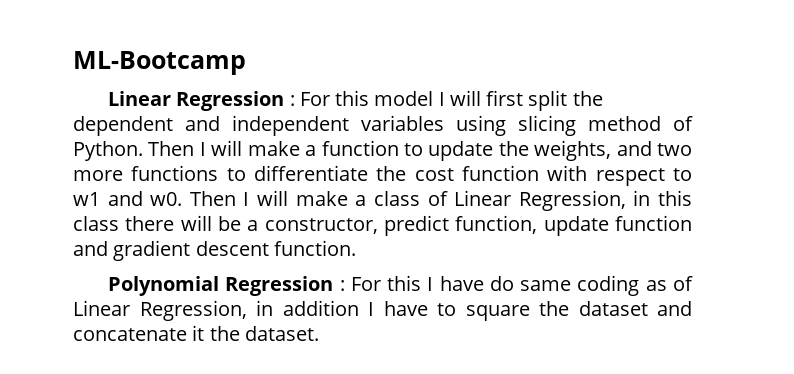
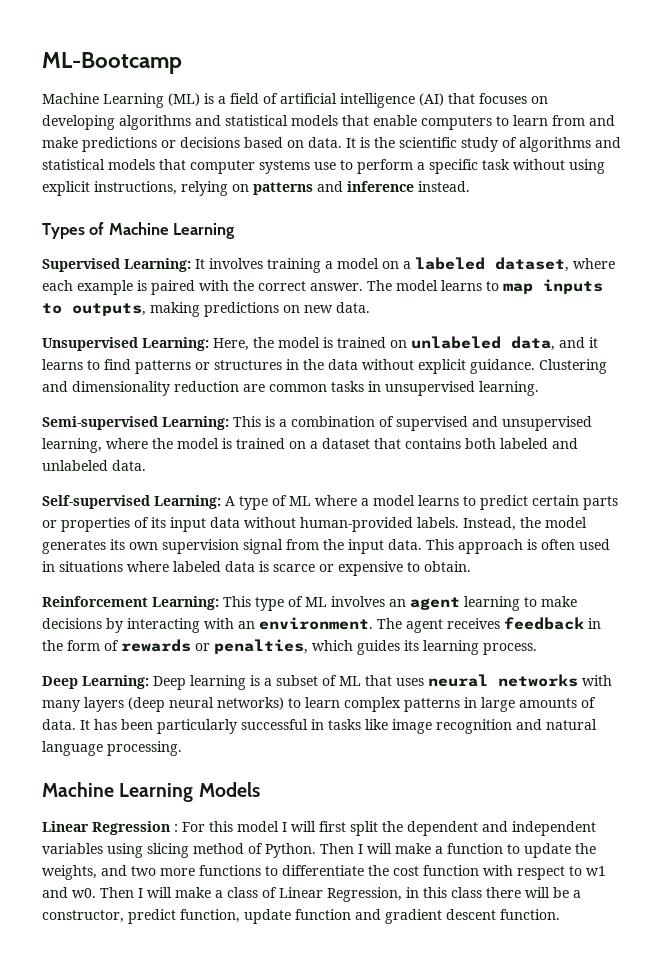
+ Machine Learning (ML) is a field of artificial intelligence (AI) that focuses on developing algorithms and statistical models that enable computers to learn from and make predictions or decisions based on data. It is the scientific study of algorithms and statistical models that computer systems use to perform a specific task without using explicit instructions, relying on patterns and inference instead.
+ Types of Machine Learning
+ Supervised Learning: It involves training a model on a labeled dataset, where each example is paired with the correct answer. The model learns to map inputs to outputs, making predictions on new data.
+ Unsupervised Learning: Here, the model is trained on unlabeled data, and it learns to find patterns or structures in the data without explicit guidance. Clustering and dimensionality reduction are common tasks in unsupervised learning.
+ Semi-supervised Learning: This is a combination of supervised and unsupervised learning, where the model is trained on a dataset that contains both labeled and unlabeled data.
+ Self-supervised Learning: A type of ML where a model learns to predict certain parts or properties of its input data without human-provided labels. Instead, the model generates its own supervision signal from the input data. This approach is often used in situations where labeled data is scarce or expensive to obtain.
+ Reinforcement Learning: This type of ML involves an agent learning to make decisions by interacting with an environment. The agent receives feedback in the form of rewards or penalties, which guides its learning process.
+ Deep Learning: Deep learning is a subset of ML that uses neural networks with many layers (deep neural networks) to learn complex patterns in large amounts of data. It has been particularly successful in tasks like image recognition and natural language processing.
+ Machine Learning Models
- Polynomial Regression : For this I have do same coding as of Linear Regression, in addition I have to square the dataset and concatenate it the dataset.

